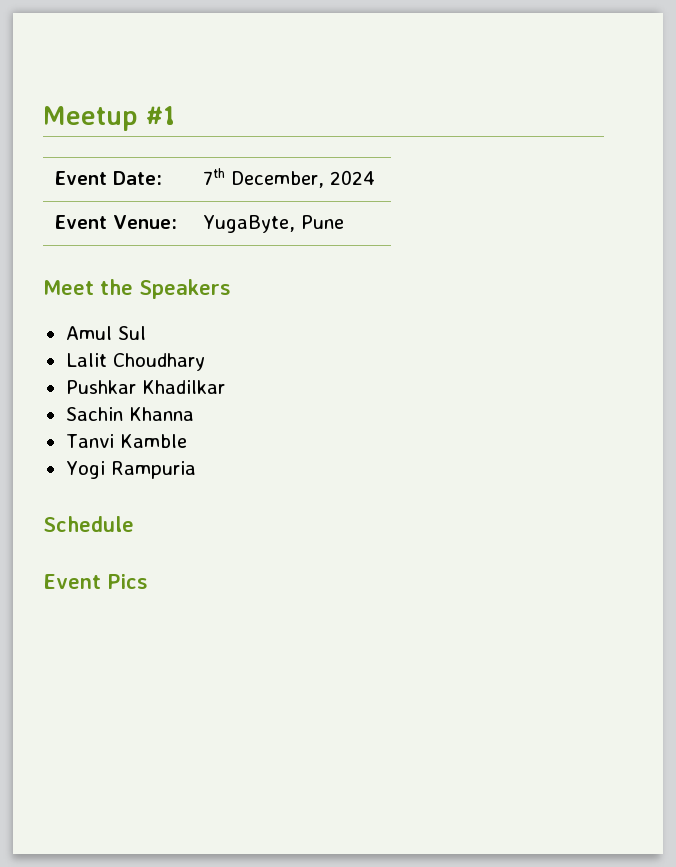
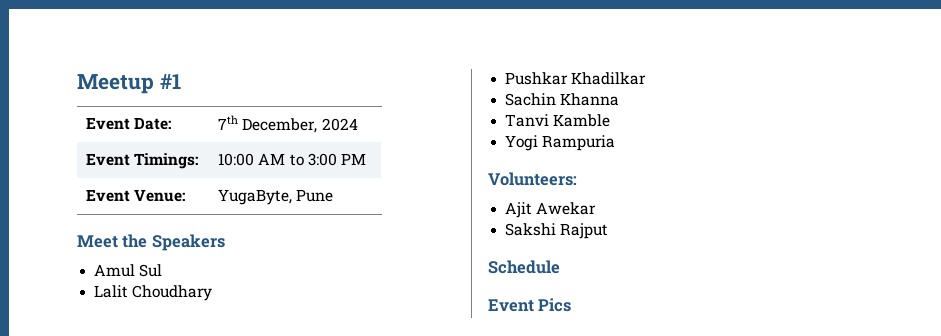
+ Event Timings: | 10:00 AM to 3:00 PM
+ Volunteers:
+ Ajit Awekar
+ Sakshi Rajput

